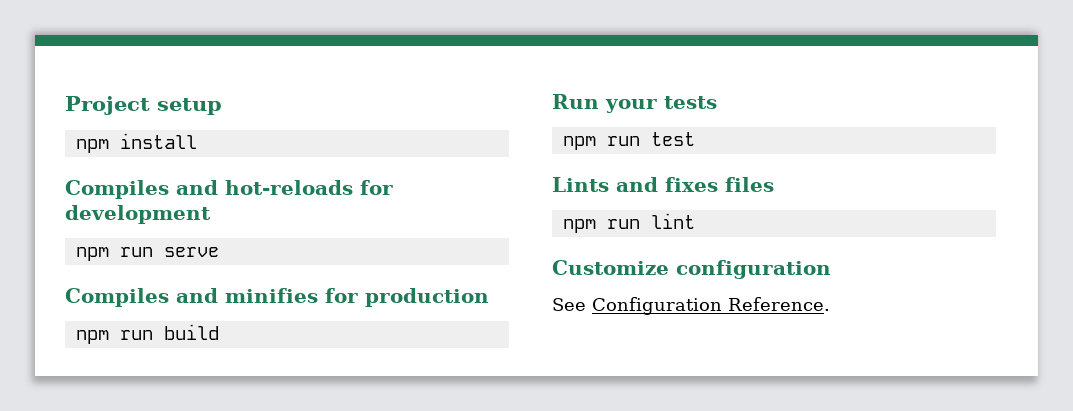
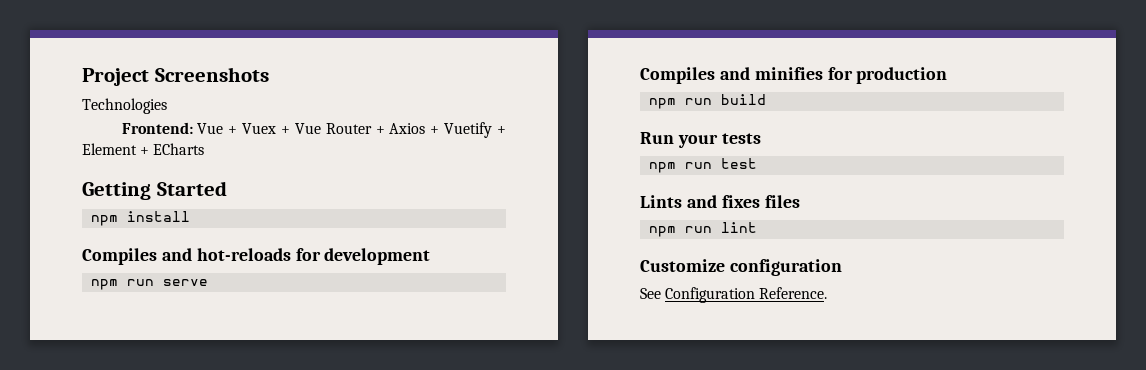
- Project setup
+ Project Screenshots
+ Technologies
+ Frontend: Vue + Vuex + Vue Router + Axios + Vuetify + Element + ECharts
+ Getting Started

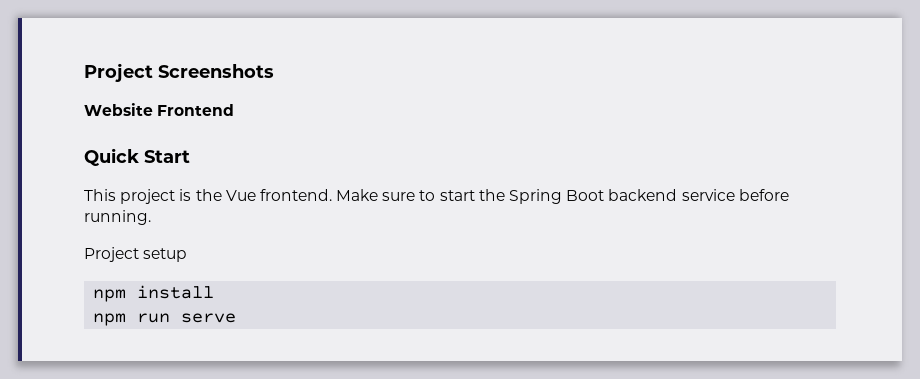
- Technologies
- Frontend: Vue + Vuex + Vue Router + Axios + Vuetify + Element + ECharts
- Getting Started
+ Website Frontend
+ Quick Start
+ This project is the Vue frontend. Make sure to start the Spring Boot backend service before running.
+ Project setup
  npm install
- Compiles and hot-reloads for development
  npm run serve
- Compiles and minifies for production
- npm run build
- Run your tests
- npm run test
- Lints and fixes files
- npm run lint
- Customize configuration
- See Configuration Reference.

